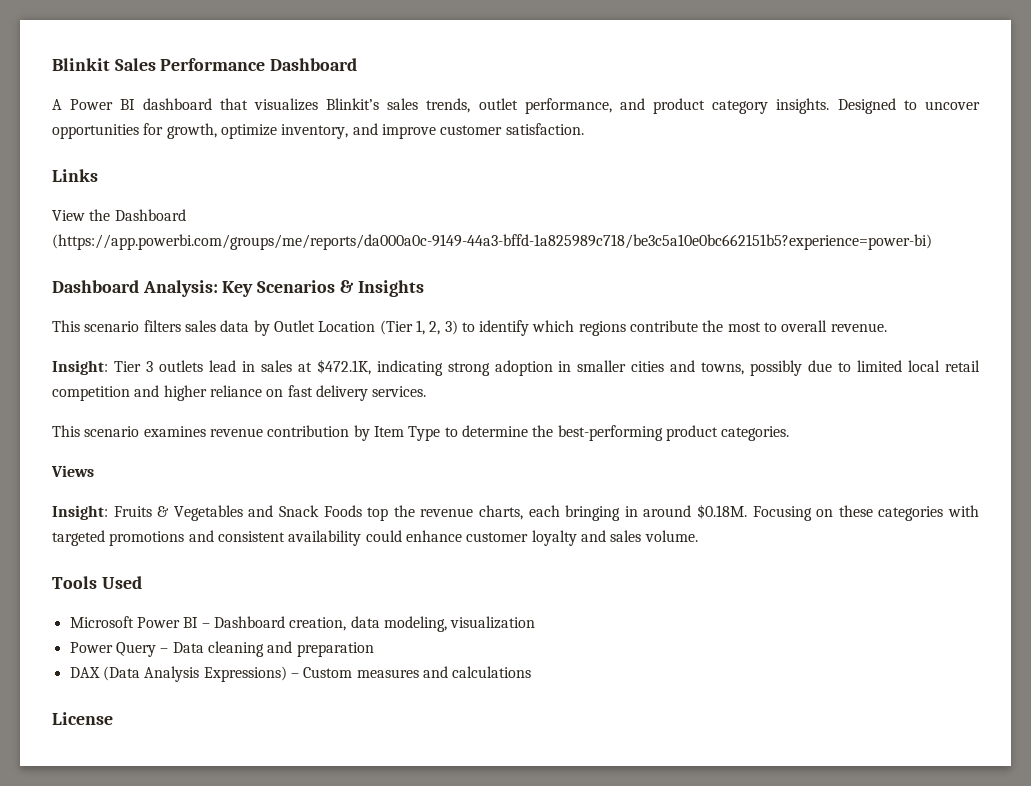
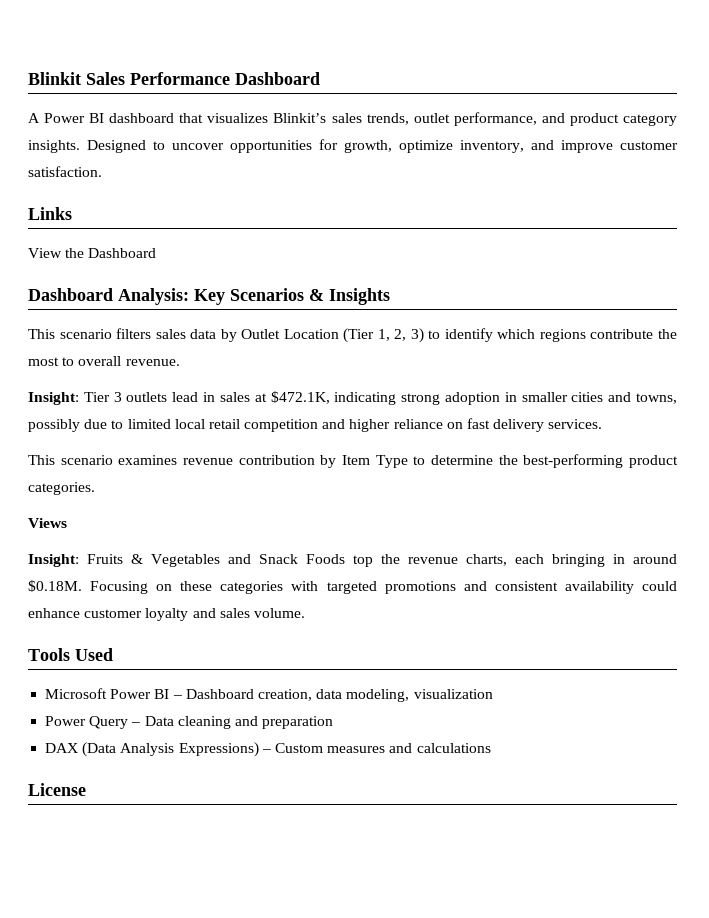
- View the Dashboard (https://app.powerbi.com/groups/me/reports/da000a0c-9149-44a3-bffd-1a825989c718/be3c5a10e0bc662151b5?experience=power-bi)
+ View the Dashboard

